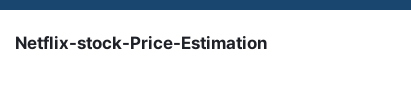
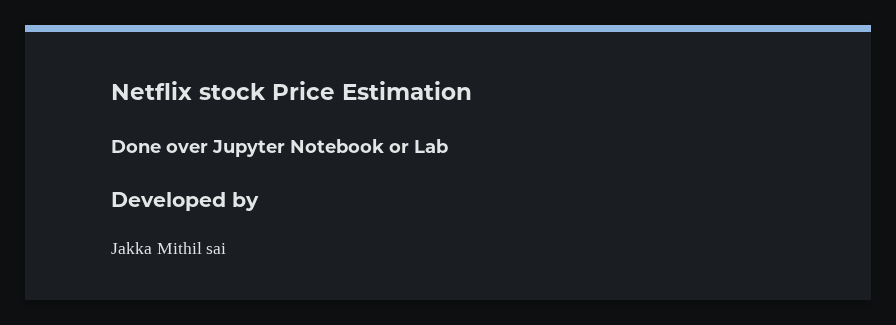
- Netflix-stock-Price-Estimation
+ Netflix stock Price Estimation
+ Done over Jupyter Notebook or Lab
+ Developed by
+ Jakka Mithil sai

